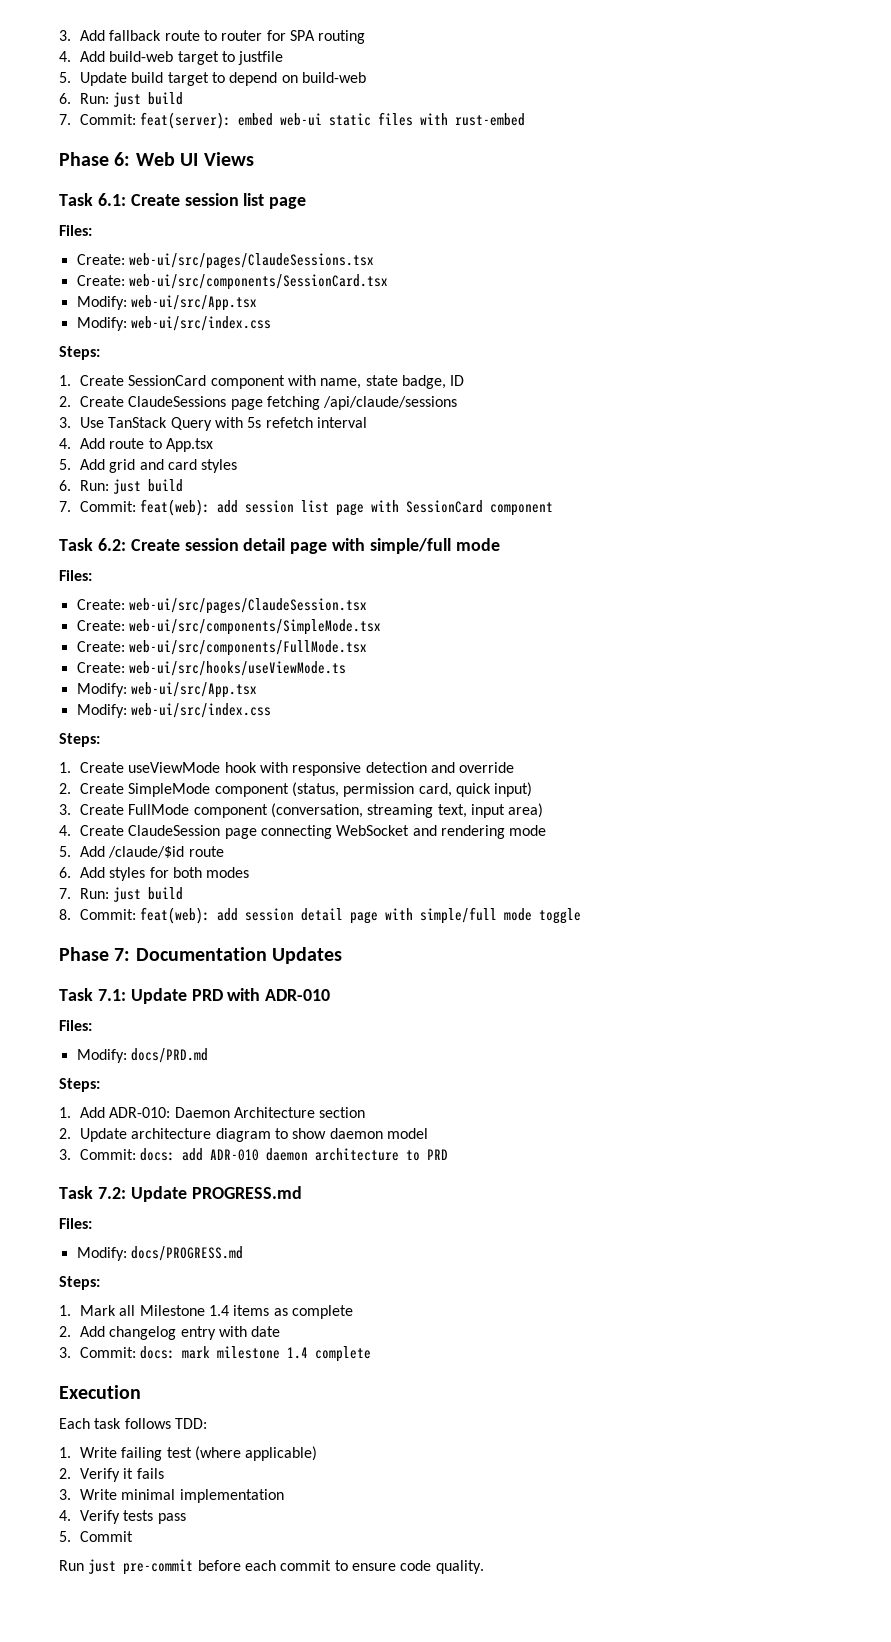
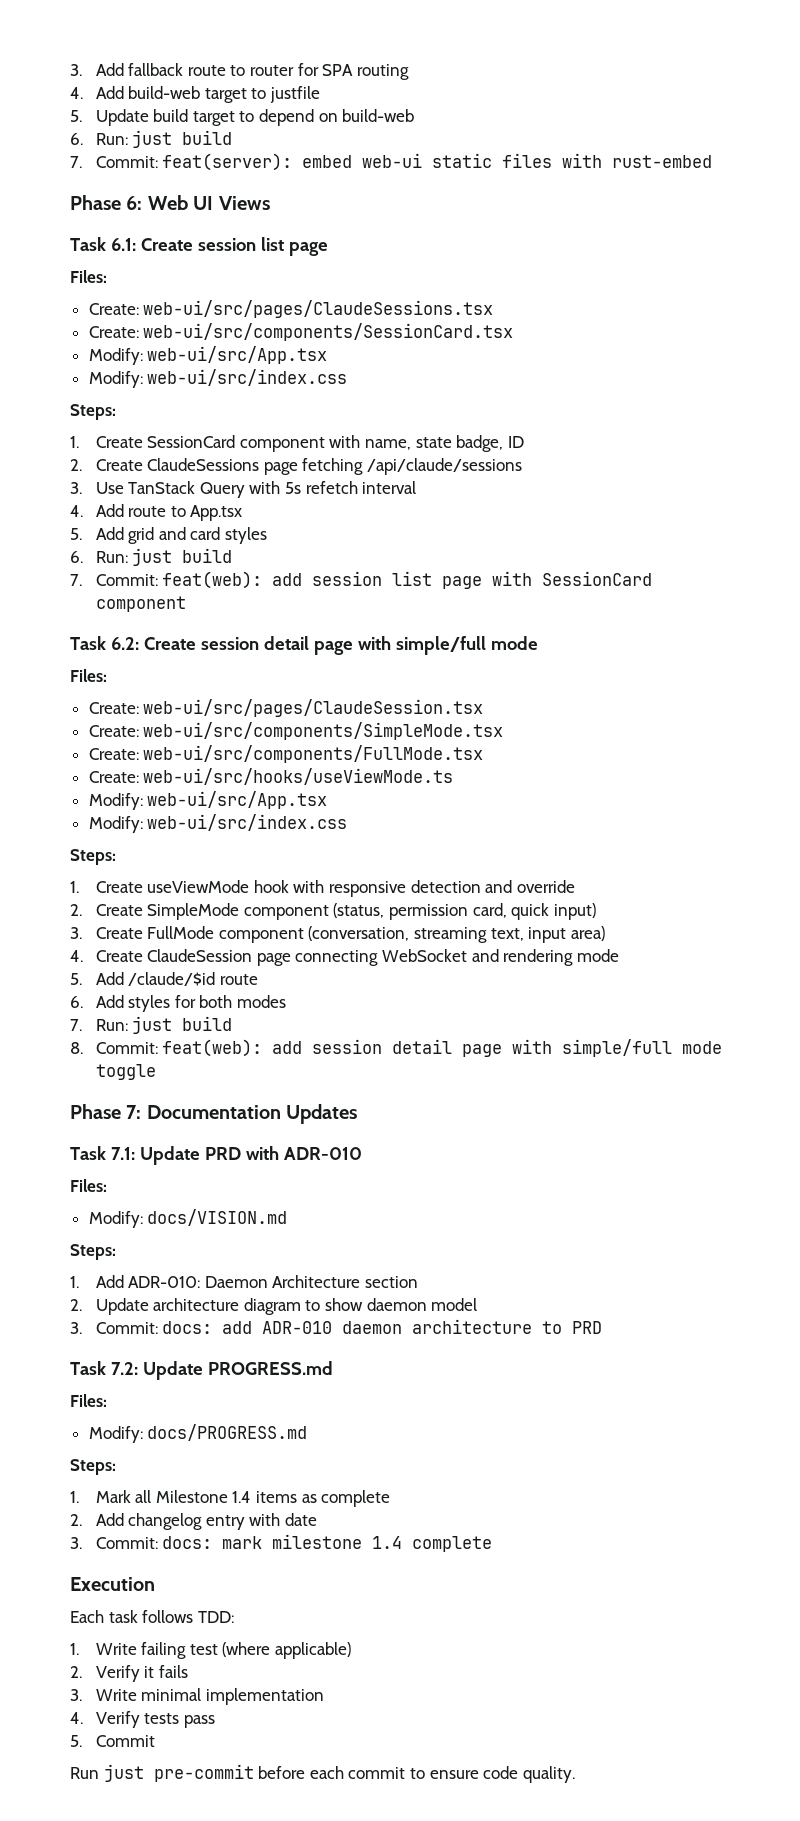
- Modify: docs/PRD.md
+ Modify: docs/VISION.md

